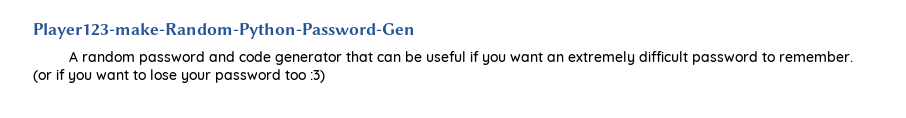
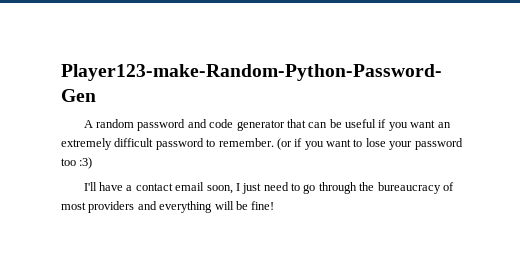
+ I'll have a contact email soon, I just need to go through the bureaucracy of most providers and everything will be fine!

